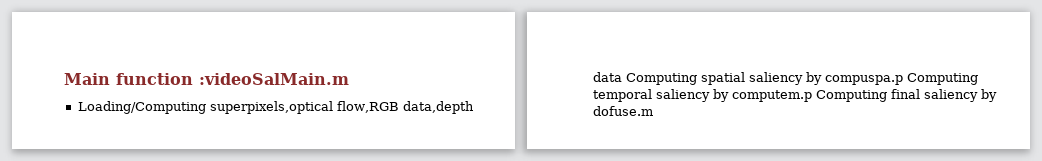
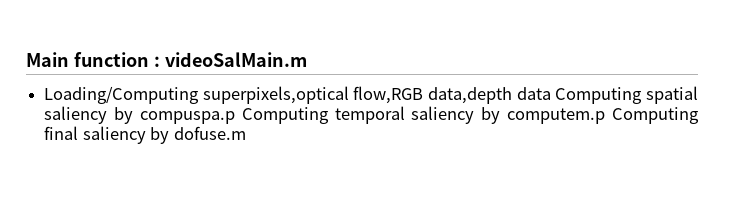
- Main function :videoSalMain.m
+ Main function : videoSalMain.m

